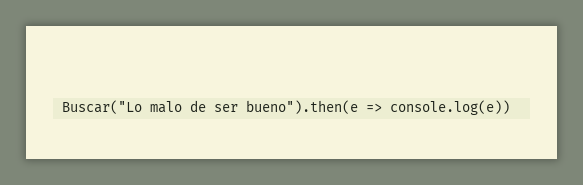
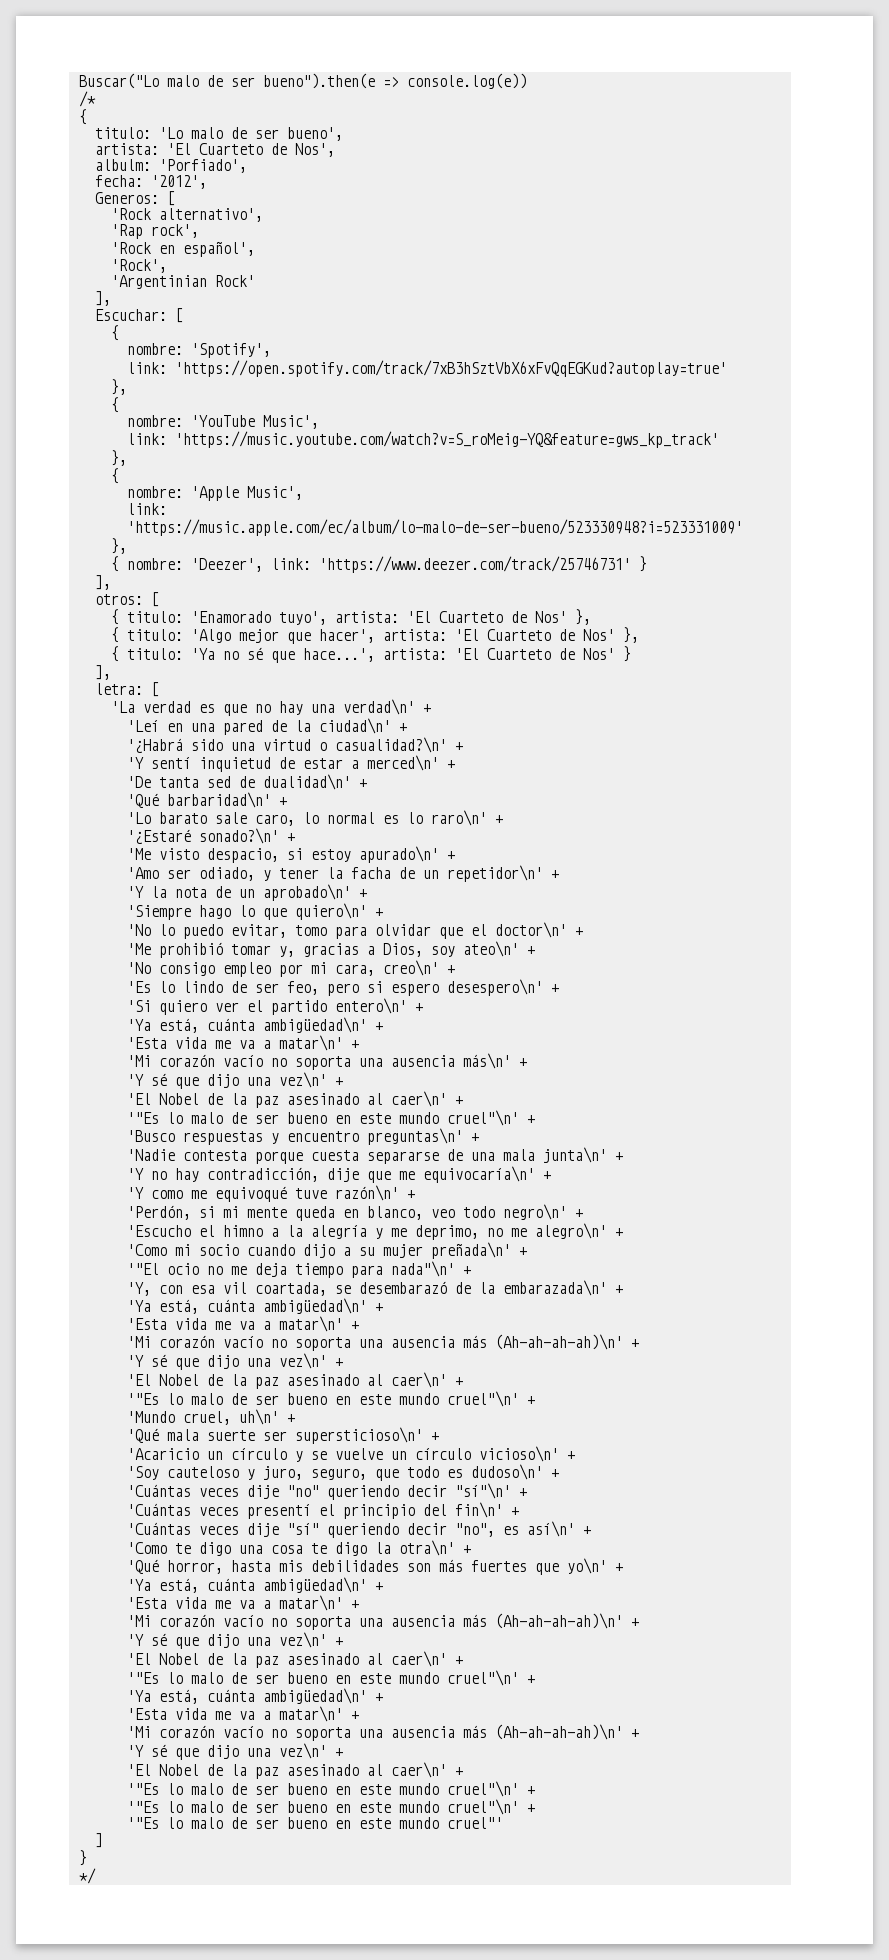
+ /*
+ {
+ titulo: 'Lo malo de ser bueno',
+ artista: 'El Cuarteto de Nos',
+ albulm: 'Porfiado',
+ fecha: '2012',
+ Generos: [
+ 'Rock alternativo',
+ 'Rap rock',
+ 'Rock en español',
+ 'Rock',
+ 'Argentinian Rock'
+ ],
+ Escuchar: [
+ {
+ nombre: 'Spotify',
+ link: 'https://open.spotify.com/track/7xB3hSztVbX6xFvQqEGKud?autoplay=true'
+ },
+ {
+ nombre: 'YouTube Music',
+ link: 'https://music.youtube.com/watch?v=S_roMeig-YQ&feature=gws_kp_track'
+ },
+ {
+ nombre: 'Apple Music',
+ link: 'https://music.apple.com/ec/album/lo-malo-de-ser-bueno/523330948?i=523331009'
+ },
+ { nombre: 'Deezer', link: 'https://www.deezer.com/track/25746731' }
+ ],
+ otros: [
+ { titulo: 'Enamorado tuyo', artista: 'El Cuarteto de Nos' },
+ { titulo: 'Algo mejor que hacer', artista: 'El Cuarteto de Nos' },
+ { titulo: 'Ya no sé que hace...', artista: 'El Cuarteto de Nos' }
+ ],
+ letra: [
+ 'La verdad es que no hay una verdad\n' +
+ 'Leí en una pared de la ciudad\n' +
+ '¿Habrá sido una virtud o casualidad?\n' +
+ 'Y sentí inquietud de estar a merced\n' +
+ 'De tanta sed de dualidad\n' +
+ 'Qué barbaridad\n' +
+ 'Lo barato sale caro, lo normal es lo raro\n' +
+ '¿Estaré sonado?\n' +
+ 'Me visto despacio, si estoy apurado\n' +
+ 'Amo ser odiado, y tener la facha de un repetidor\n' +
+ 'Y la nota de un aprobado\n' +
+ 'Siempre hago lo que quiero\n' +
+ 'No lo puedo evitar, tomo para olvidar que el doctor\n' +
+ 'Me prohibió tomar y, gracias a Dios, soy ateo\n' +
+ 'No consigo empleo por mi cara, creo\n' +
+ 'Es lo lindo de ser feo, pero si espero desespero\n' +
+ 'Si quiero ver el partido entero\n' +
+ 'Ya está, cuánta ambigüedad\n' +
+ 'Esta vida me va a matar\n' +
+ 'Mi corazón vacío no soporta una ausencia más\n' +
+ 'Y sé que dijo una vez\n' +
+ 'El Nobel de la paz asesinado al caer\n' +
+ '"Es lo malo de ser bueno en este mundo cruel"\n' +
+ 'Busco respuestas y encuentro preguntas\n' +
+ 'Nadie contesta porque cuesta separarse de una mala junta\n' +
+ 'Y no hay contradicción, dije que me equivocaría\n' +
+ 'Y como me equivoqué tuve razón\n' +
+ 'Perdón, si mi mente queda en blanco, veo todo negro\n' +
+ 'Escucho el himno a la alegría y me deprimo, no me alegro\n' +
+ 'Como mi socio cuando dijo a su mujer preñada\n' +
+ '"El ocio no me deja tiempo para nada"\n' +
+ 'Y, con esa vil coartada, se desembarazó de la embarazada\n' +
+ 'Ya está, cuánta ambigüedad\n' +
+ 'Esta vida me va a matar\n' +
+ 'Mi corazón vacío no soporta una ausencia más (Ah-ah-ah-ah)\n' +
+ 'Y sé que dijo una vez\n' +
+ 'El Nobel de la paz asesinado al caer\n' +
+ '"Es lo malo de ser bueno en este mundo cruel"\n' +
+ 'Mundo cruel, uh\n' +
+ 'Qué mala suerte ser supersticioso\n' +
+ 'Acaricio un círculo y se vuelve un círculo vicioso\n' +
+ 'Soy cauteloso y juro, seguro, que todo es dudoso\n' +
+ 'Cuántas veces dije "no" queriendo decir "sí"\n' +
+ 'Cuántas veces presentí el principio del fin\n' +
+ 'Cuántas veces dije "sí" queriendo decir "no", es así\n' +
+ 'Como te digo una cosa te digo la otra\n' +
+ 'Qué horror, hasta mis debilidades son más fuertes que yo\n' +
+ 'Ya está, cuánta ambigüedad\n' +
+ 'Esta vida me va a matar\n' +
+ 'Mi corazón vacío no soporta una ausencia más (Ah-ah-ah-ah)\n' +
+ 'Y sé que dijo una vez\n' +
+ 'El Nobel de la paz asesinado al caer\n' +
+ '"Es lo malo de ser bueno en este mundo cruel"\n' +
+ 'Ya está, cuánta ambigüedad\n' +
+ 'Esta vida me va a matar\n' +
+ 'Mi corazón vacío no soporta una ausencia más (Ah-ah-ah-ah)\n' +
+ 'Y sé que dijo una vez\n' +
+ 'El Nobel de la paz asesinado al caer\n' +
+ '"Es lo malo de ser bueno en este mundo cruel"\n' +
+ '"Es lo malo de ser bueno en este mundo cruel"\n' +
+ '"Es lo malo de ser bueno en este mundo cruel"'
+ ]
+ }
+ */

